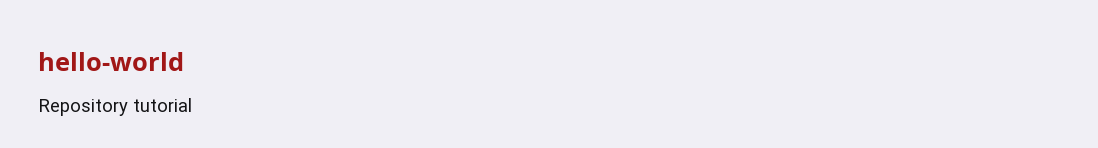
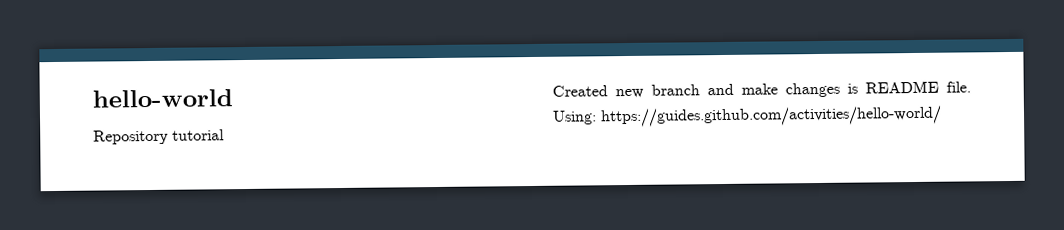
+ Created new branch and make changes is README file. Using: https://guides.github.com/activities/hello-world/

